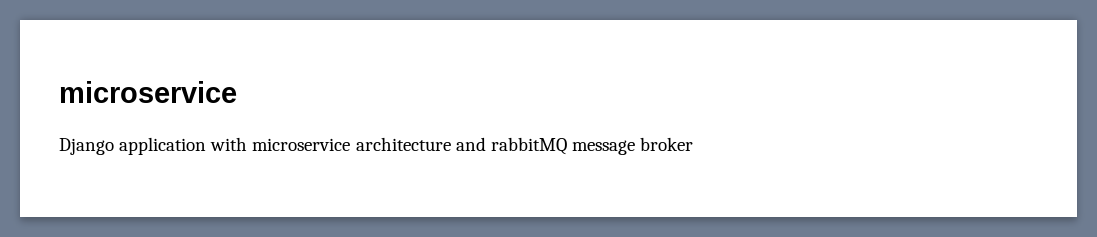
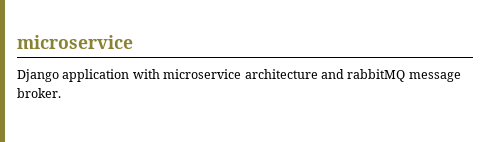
- Django application with microservice architecture and rabbitMQ message broker
+ Django application with microservice architecture and rabbitMQ message broker.

